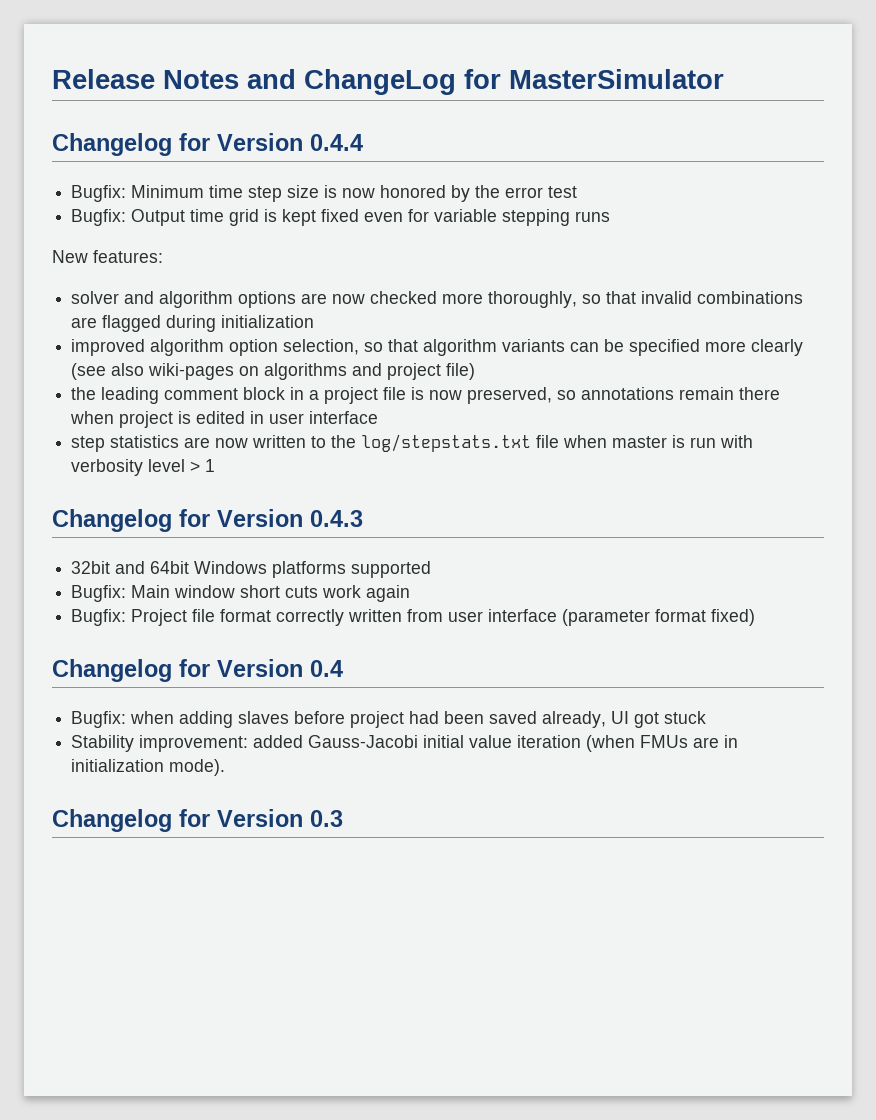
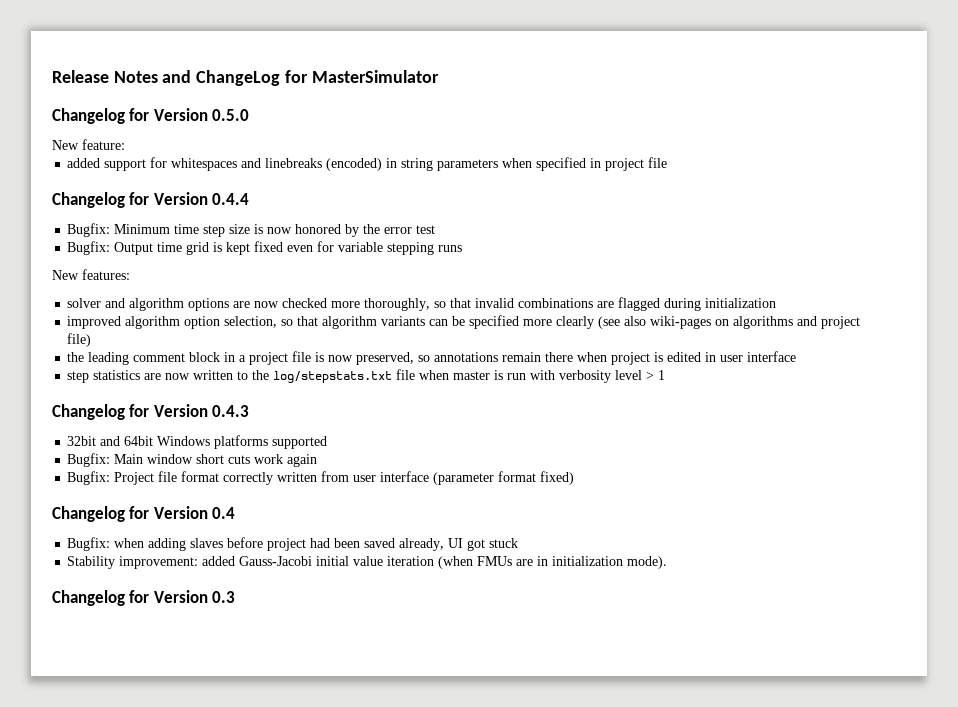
+ Changelog for Version 0.5.0
+ New feature:
+ added support for whitespaces and linebreaks (encoded) in string parameters when specified in project file

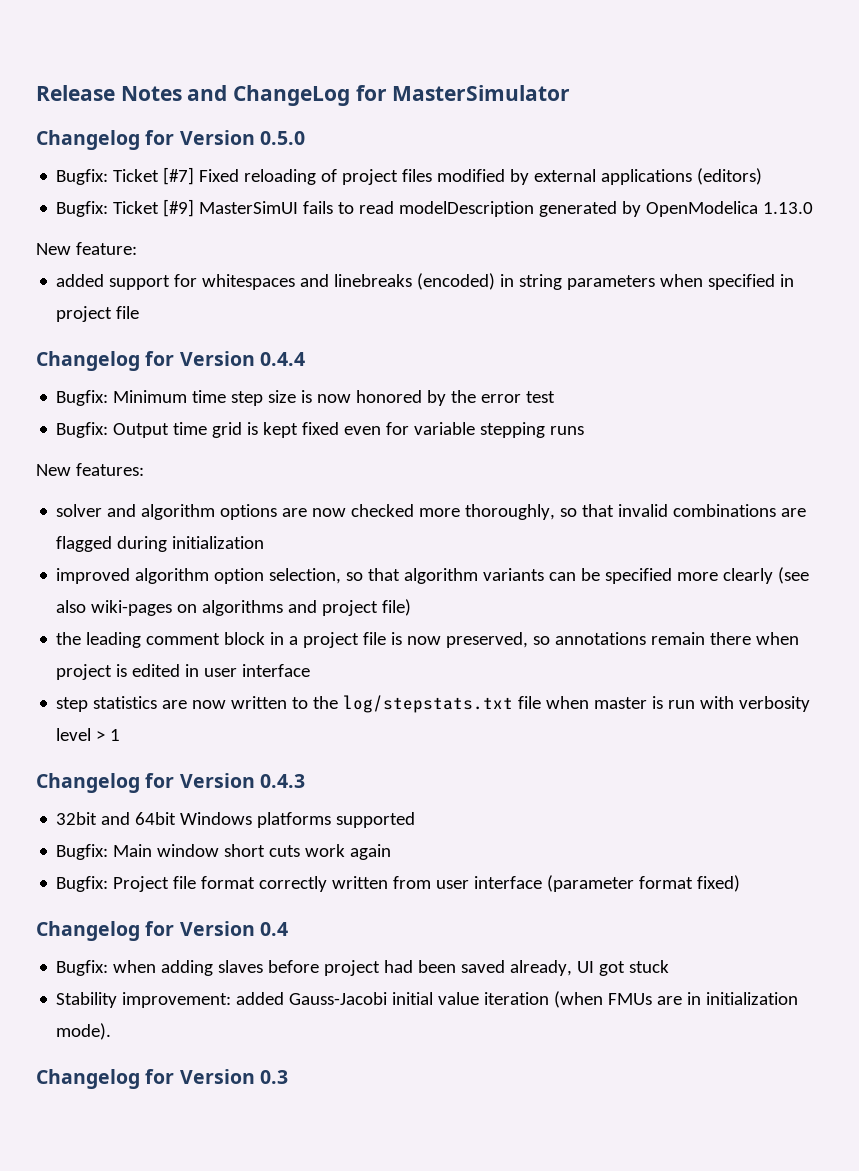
+ Bugfix: Ticket [#7] Fixed reloading of project files modified by external applications (editors)
+ Bugfix: Ticket [#9] MasterSimUI fails to read modelDescription generated by OpenModelica 1.13.0

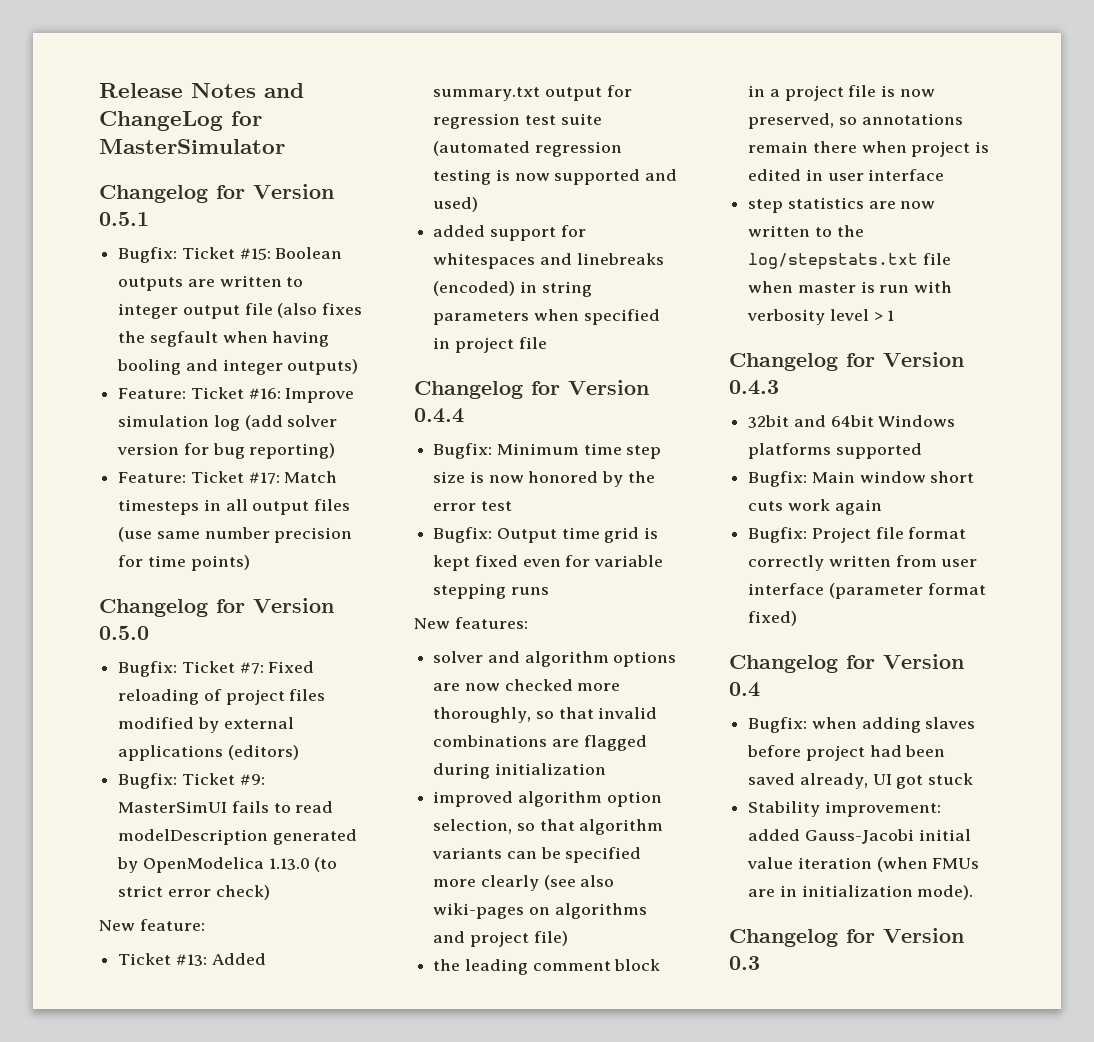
+ Changelog for Version 0.5.1
+ Bugfix: Ticket #15: Boolean outputs are written to integer output file (also fixes the segfault when having booling and integer outputs)
+ Feature: Ticket #16: Improve simulation log (add solver version for bug reporting)
+ Feature: Ticket #17: Match timesteps in all output files (use same number precision for time points)
- Bugfix: Ticket [#7] Fixed reloading of project files modified by external applications (editors)
+ Bugfix: Ticket #7: Fixed reloading of project files modified by external applications (editors)
- Bugfix: Ticket [#9] MasterSimUI fails to read modelDescription generated by OpenModelica 1.13.0
+ Bugfix: Ticket #9: MasterSimUI fails to read modelDescription generated by OpenModelica 1.13.0 (to strict error check)
  New feature:
+ Ticket #13: Added summary.txt output for regression test suite (automated regression testing is now supported and used)

